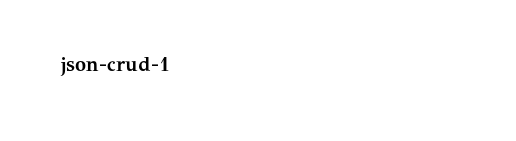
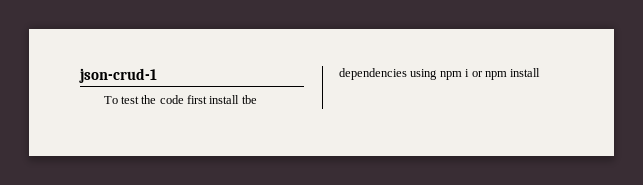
+ To test the code first install tbe dependencies using npm i or npm install

